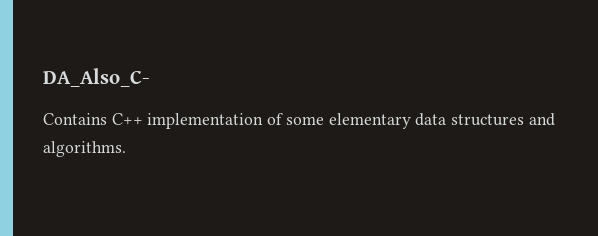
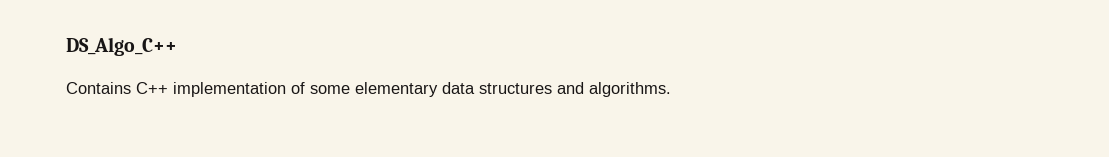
- DA_Also_C-
+ DS_Algo_C++

